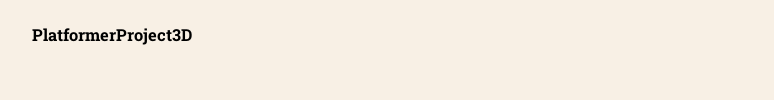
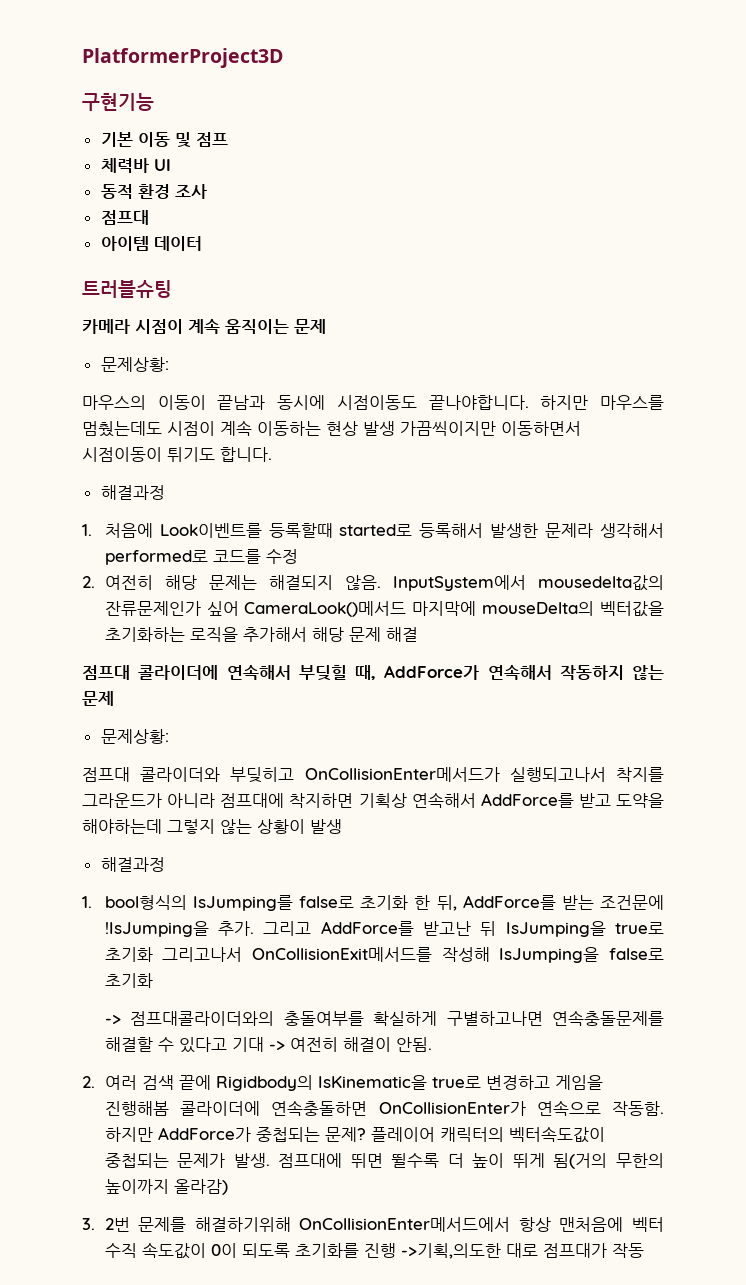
+ 구현기능
+ 기본 이동 및 점프
+ 체력바 UI
+ 동적 환경 조사
+ 점프대
+ 아이템 데이터
+ 트러블슈팅
+ 카메라 시점이 계속 움직이는 문제
+ 문제상황:
+ 마우스의 이동이 끝남과 동시에 시점이동도 끝나야합니다. 하지만 마우스를 멈췄는데도 시점이 계속 이동하는 현상 발생 가끔씩이지만 이동하면서 시점이동이 튀기도 합니다.
+ 해결과정
+ 1. 처음에 Look이벤트를 등록할때 started로 등록해서 발생한 문제라 생각해서 performed로 코드를 수정
+ 2. 여전히 해당 문제는 해결되지 않음. InputSystem에서 mousedelta값의 잔류문제인가 싶어 CameraLook()메서드 마지막에 mouseDelta의 벡터값을 초기화하는 로직을 추가해서 해당 문제 해결
+ 점프대 콜라이더에 연속해서 부딪힐 때, AddForce가 연속해서 작동하지 않는 문제
+ 문제상황:
+ 점프대 콜라이더와 부딪히고 OnCollisionEnter메서드가 실행되고나서 착지를 그라운드가 아니라 점프대에 착지하면 기획상 연속해서 AddForce를 받고 도약을 해야하는데 그렇지 않는 상황이 발생
+ 해결과정
+ 1. bool형식의 IsJumping를 false로 초기화 한 뒤, AddForce를 받는 조건문에 !IsJumping을 추가. 그리고 AddForce를 받고난 뒤 IsJumping을 true로 초기화 그리고나서 OnCollisionExit메서드를 작성해 IsJumping을 false로 초기화
+ -> 점프대콜라이더와의 충돌여부를 확실하게 구별하고나면 연속충돌문제를 해결할 수 있다고 기대 -> 여전히 해결이 안됨.
+ 2. 여러 검색 끝에 Rigidbody의 IsKinematic을 true로 변경하고 게임을 진행해봄 콜라이더에 연속충돌하면 OnCollisionEnter가 연속으로 작동함. 하지만 AddForce가 중첩되는 문제? 플레이어 캐릭터의 벡터속도값이 중첩되는 문제가 발생. 점프대에 뛰면 뛸수록 더 높이 뛰게 됨(거의 무한의 높이까지 올라감)
+ 3. 2번 문제를 해결하기위해 OnCollisionEnter메서드에서 항상 맨처음에 벡터 수직 속도값이 0이 되도록 초기화를 진행 ->기획,의도한 대로 점프대가 작동

